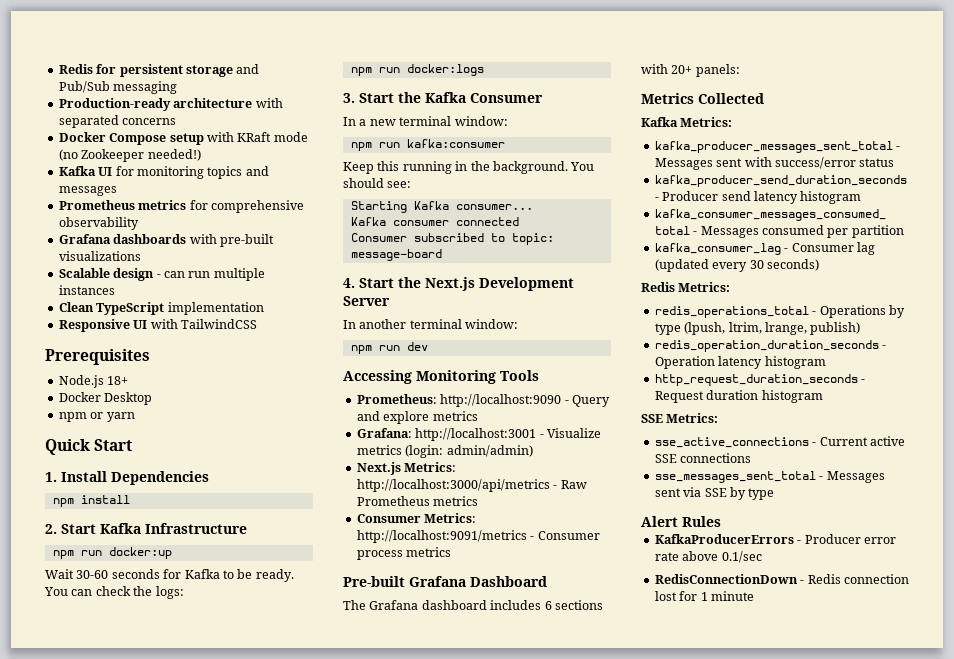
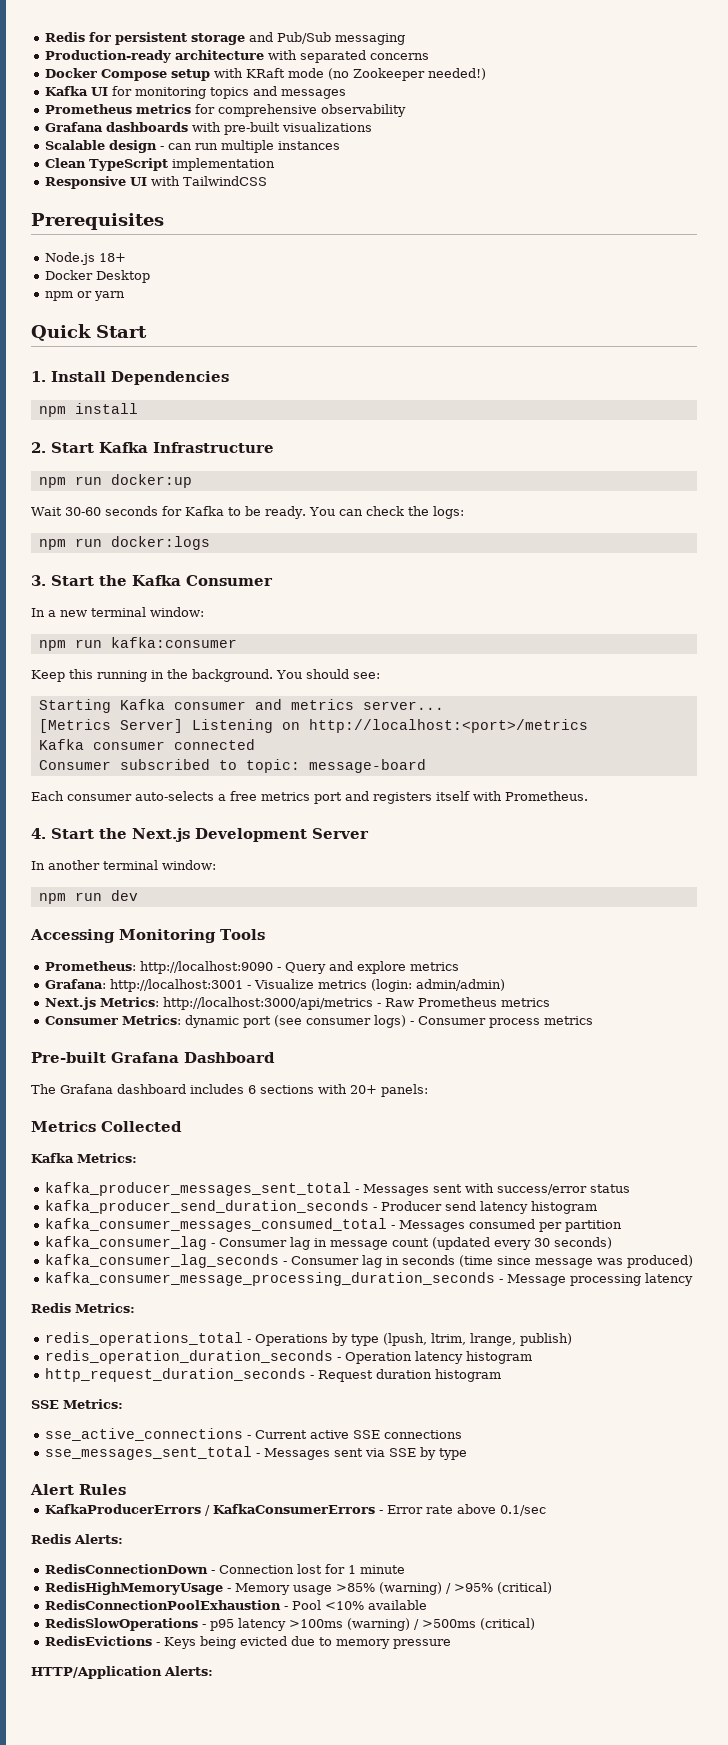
- Starting Kafka consumer...
+ Starting Kafka consumer and metrics server...
+ [Metrics Server] Listening on http://localhost:<port>/metrics
+ Each consumer auto-selects a free metrics port and registers itself with Prometheus.
- Consumer Metrics: http://localhost:9091/metrics - Consumer process metrics
+ Consumer Metrics: dynamic port (see consumer logs) - Consumer process metrics
- kafka_consumer_lag - Consumer lag (updated every 30 seconds)
+ kafka_consumer_lag - Consumer lag in message count (updated every 30 seconds)
+ kafka_consumer_lag_seconds - Consumer lag in seconds (time since message was produced)
+ kafka_consumer_message_processing_duration_seconds - Message processing latency
- KafkaProducerErrors - Producer error rate above 0.1/sec
+ KafkaProducerErrors / KafkaConsumerErrors - Error rate above 0.1/sec
+ Redis Alerts:
- RedisConnectionDown - Redis connection lost for 1 minute
+ RedisConnectionDown - Connection lost for 1 minute
+ RedisHighMemoryUsage - Memory usage >85% (warning) / >95% (critical)
+ RedisConnectionPoolExhaustion - Pool <10% available
+ RedisSlowOperations - p95 latency >100ms (warning) / >500ms (critical)
+ RedisEvictions - Keys being evicted due to memory pressure
+ HTTP/Application Alerts:

